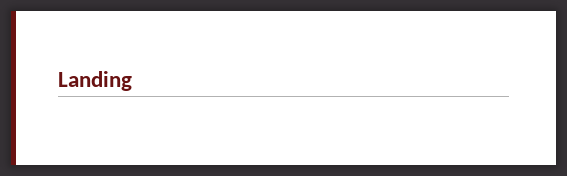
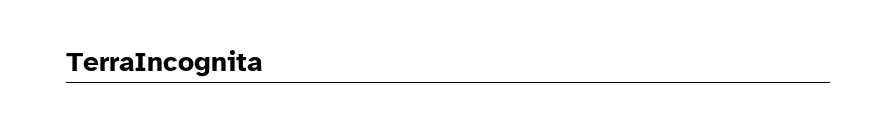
- Landing
+ TerraIncognita

